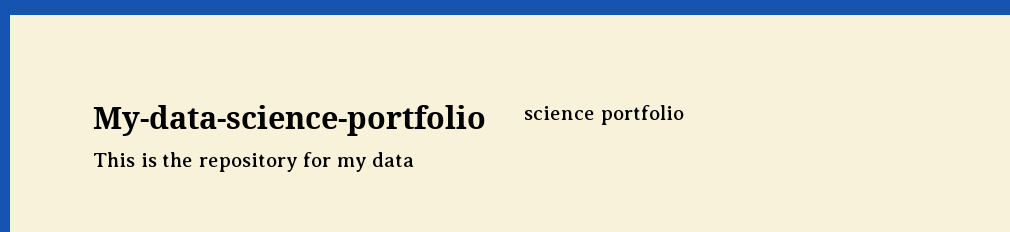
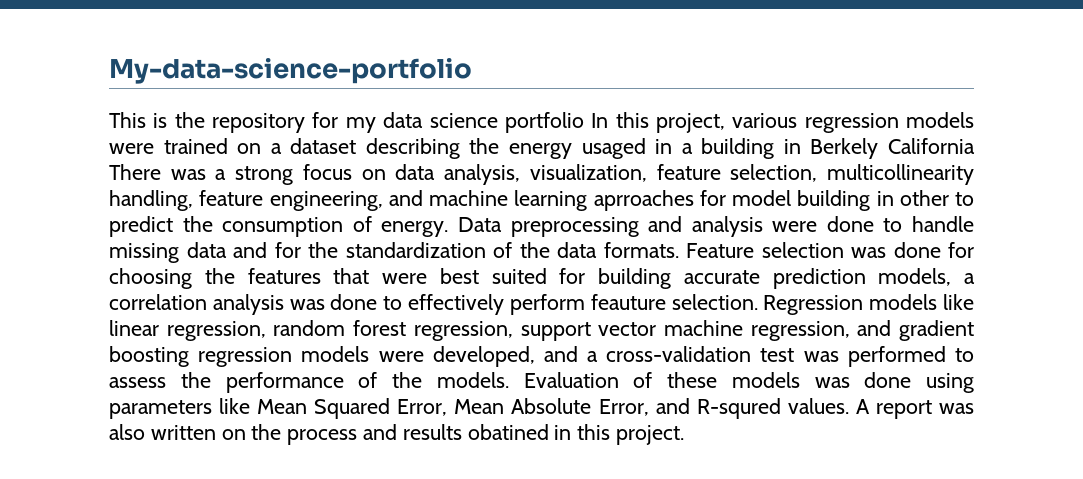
- This is the repository for my data science portfolio
+ This is the repository for my data science portfolio In this project, various regression models were trained on a dataset describing the energy usaged in a building in Berkely California There was a strong focus on data analysis, visualization, feature selection, multicollinearity handling, feature engineering, and machine learning aprroaches for model building in other to predict the consumption of energy. Data preprocessing and analysis were done to handle missing data and for the standardization of the data formats. Feature selection was done for choosing the features that were best suited for building accurate prediction models, a correlation analysis was done to effectively perform feauture selection. Regression models like linear regression, random forest regression, support vector machine regression, and gradient boosting regression models were developed, and a cross-validation test was performed to assess the performance of the models. Evaluation of these models was done using parameters like Mean Squared Error, Mean Absolute Error, and R-squred values. A report was also written on the process and results obatined in this project.

